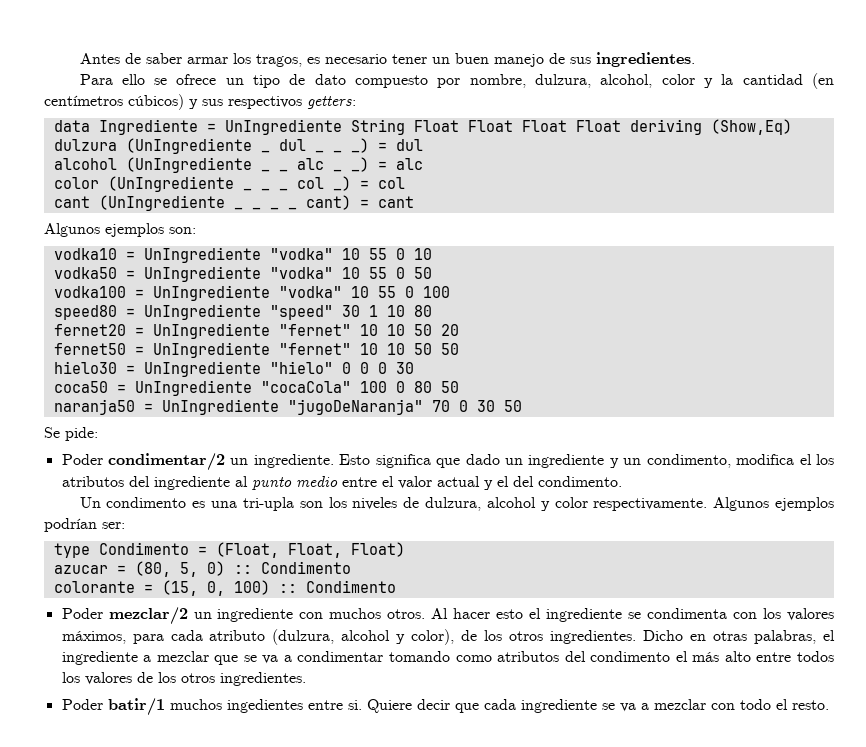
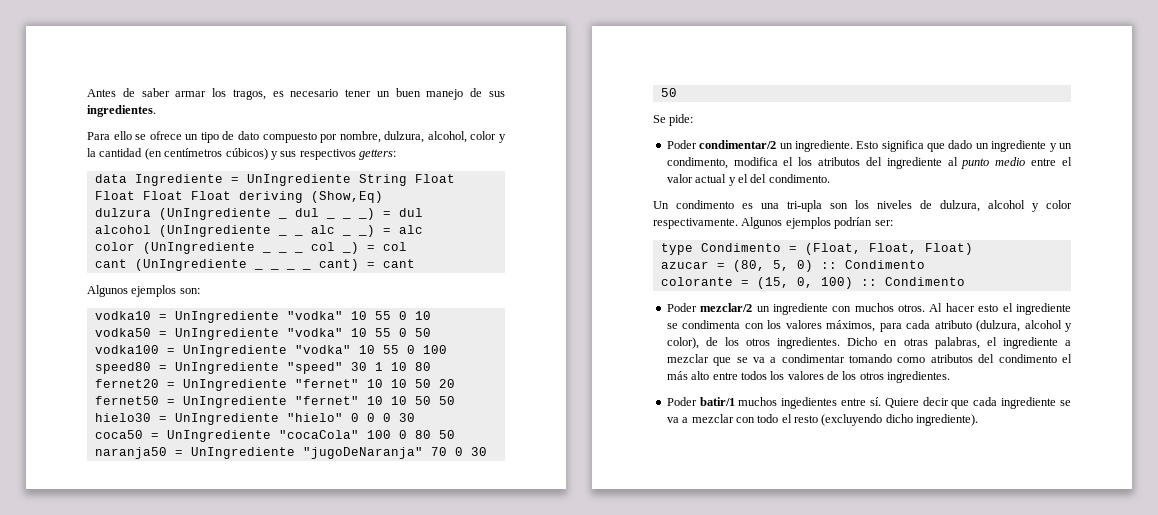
- Poder batir/1 muchos ingedientes entre si.
+ Poder batir/1 muchos ingedientes entre sí.
- Quiere decir que cada ingrediente se va a mezclar con todo el resto.
+ Quiere decir que cada ingrediente se va a mezclar con todo el resto (excluyendo dicho ingrediente).

